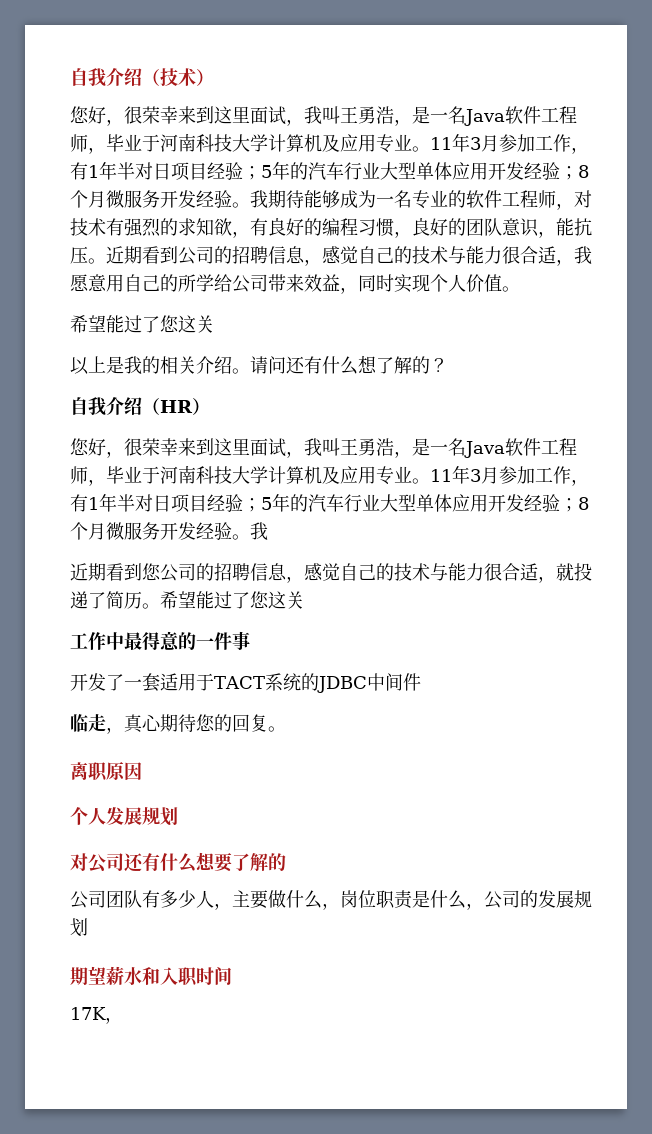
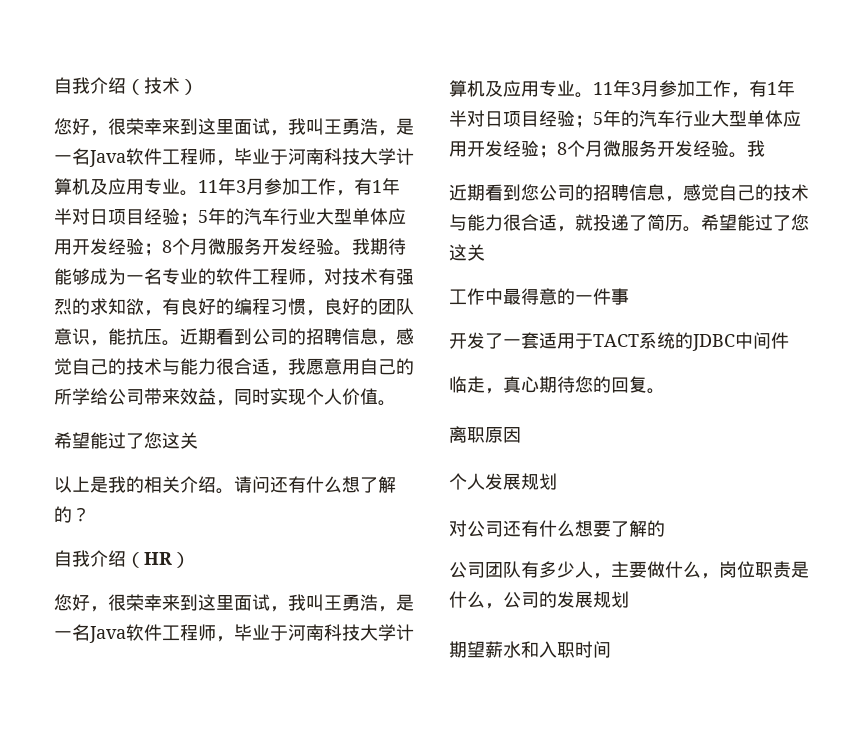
- 17K，

